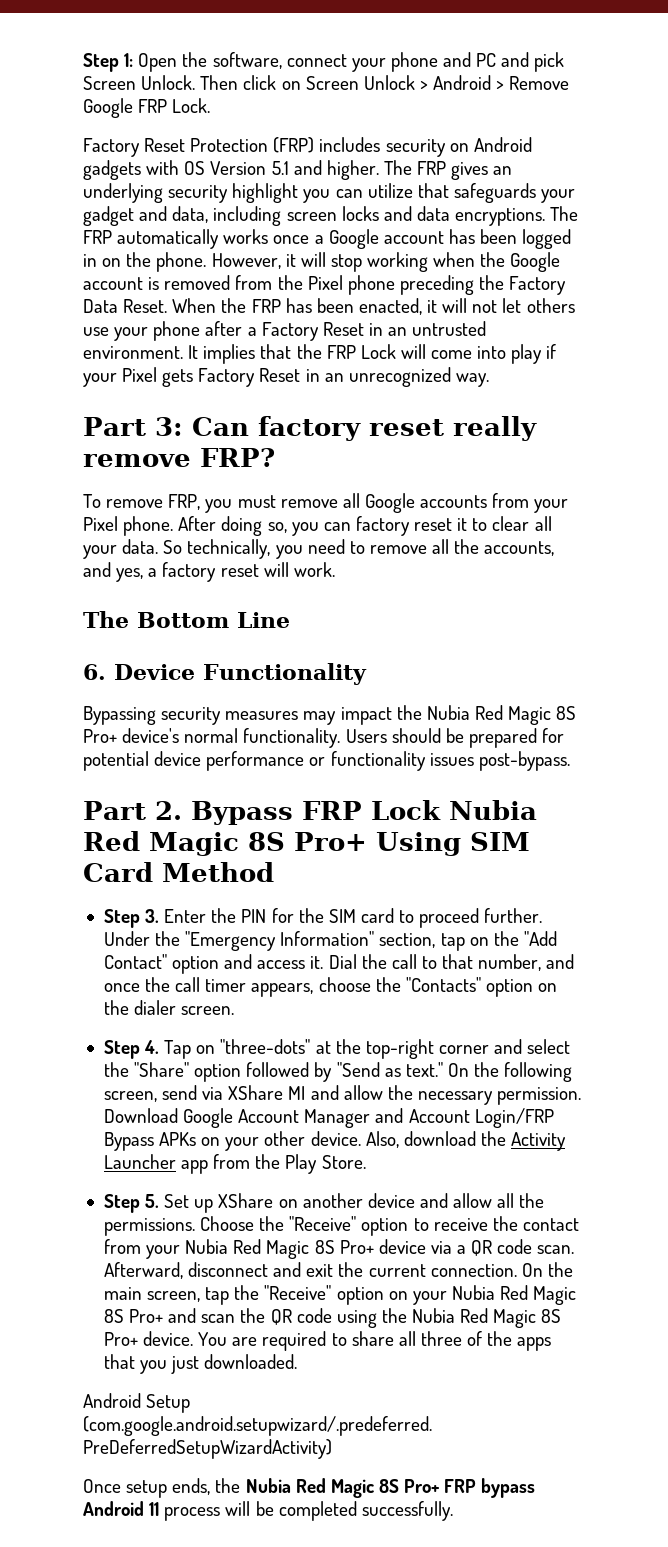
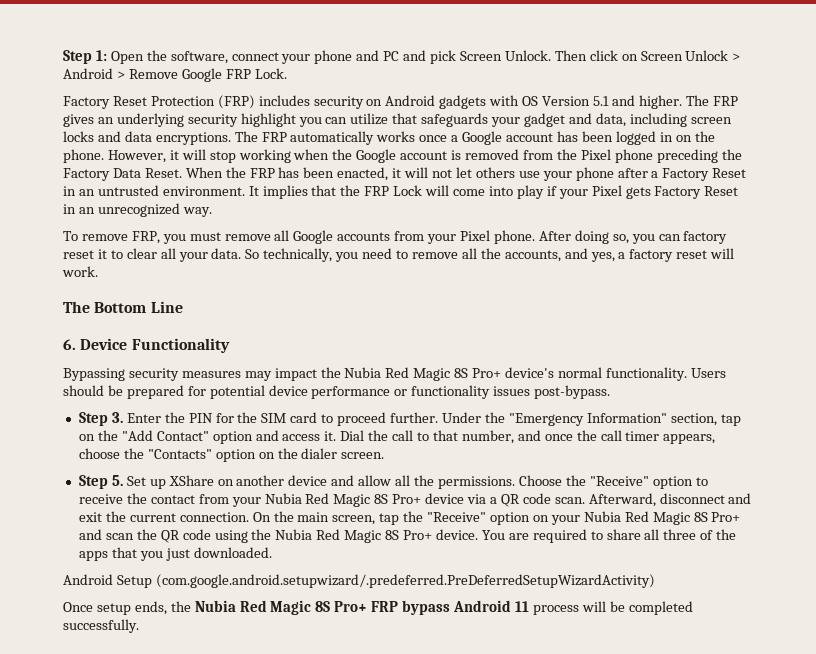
- Part 3: Can factory reset really remove FRP?
- Part 2. Bypass FRP Lock Nubia Red Magic 8S Pro+ Using SIM Card Method
- Step 4. Tap on "three-dots" at the top-right corner and select the "Share" option followed by "Send as text." On the following screen, send via XShare MI and allow the necessary permission. Download Google Account Manager and Account Login/FRP Bypass APKs on your other device. Also, download the Activity Launcher app from the Play Store.

